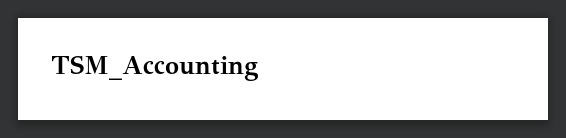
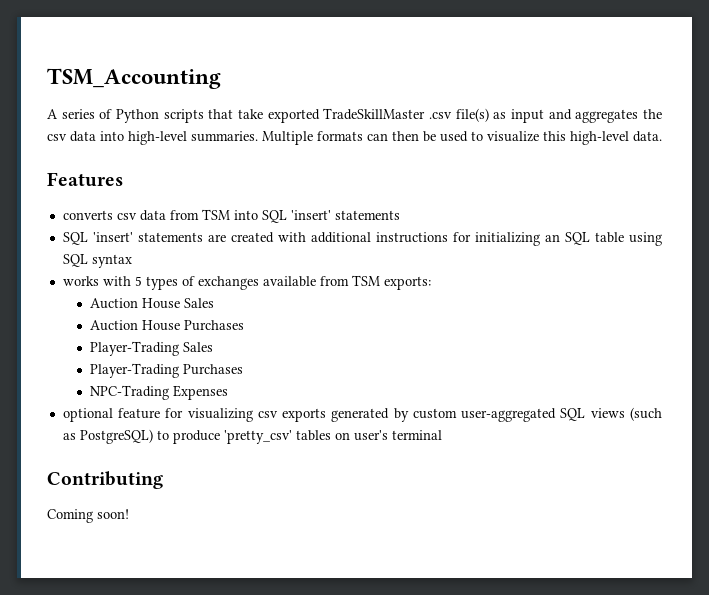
+ A series of Python scripts that take exported TradeSkillMaster .csv file(s) as input and aggregates the csv data into high-level summaries. Multiple formats can then be used to visualize this high-level data.
+ Features
+ converts csv data from TSM into SQL 'insert' statements
+ SQL 'insert' statements are created with additional instructions for initializing an SQL table using SQL syntax
+ works with 5 types of exchanges available from TSM exports:
+ Auction House Sales
+ Auction House Purchases
+ Player-Trading Sales
+ Player-Trading Purchases
+ NPC-Trading Expenses
+ optional feature for visualizing csv exports generated by custom user-aggregated SQL views (such as PostgreSQL) to produce 'pretty_csv' tables on user's terminal
+ Contributing
+ Coming soon!

